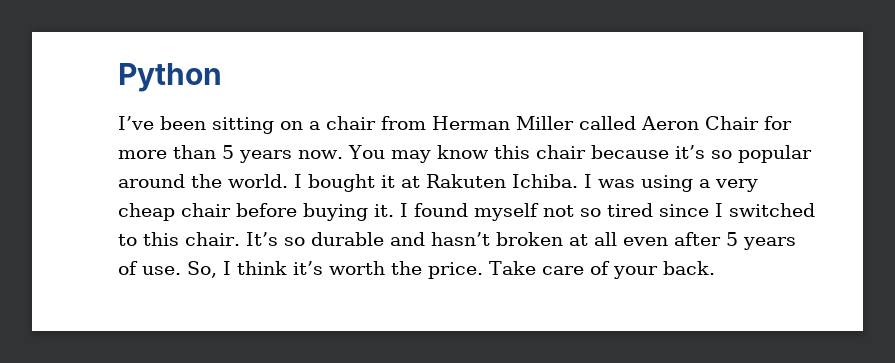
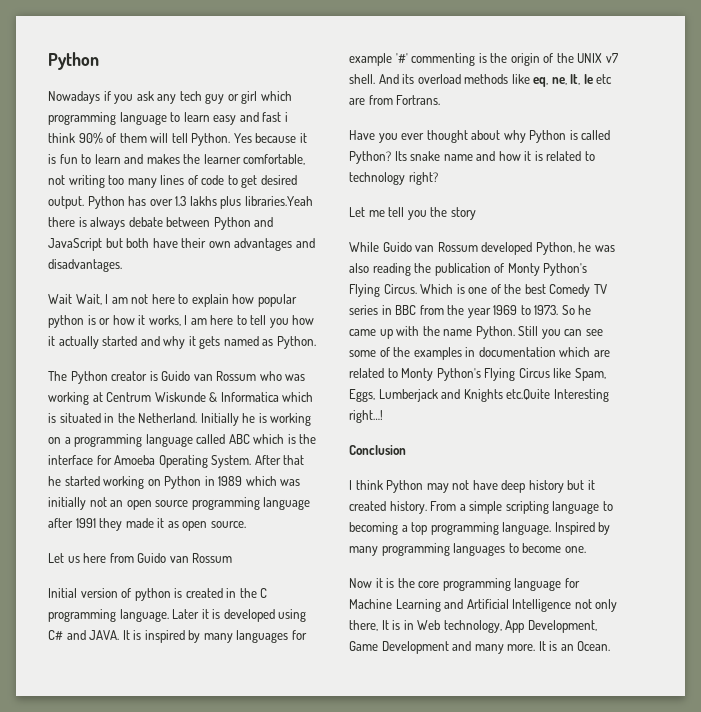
- I’ve been sitting on a chair from Herman Miller called Aeron Chair for more than 5 years now. You may know this chair because it’s so popular around the world. I bought it at Rakuten Ichiba. I was using a very cheap chair before buying it. I found myself not so tired since I switched to this chair. It’s so durable and hasn’t broken at all even after 5 years of use. So, I think it’s worth the price. Take care of your back.
+ Nowadays if you ask any tech guy or girl which programming language to learn easy and fast i think 90% of them will tell Python. Yes because it is fun to learn and makes the learner comfortable, not writing too many lines of code to get desired output. Python has over 1.3 lakhs plus libraries.Yeah there is always debate between Python and JavaScript but both have their own advantages and disadvantages.
+ Wait Wait, I am not here to explain how popular python is or how it works, I am here to tell you how it actually started and why it gets named as Python.
+ The Python creator is Guido van Rossum who was working at Centrum Wiskunde & Informatica which is situated in the Netherland. Initially he is working on a programming language called ABC which is the interface for Amoeba Operating System. After that he started working on Python in 1989 which was initially not an open source programming language after 1991 they made it as open source.
+ Let us here from Guido van Rossum
+ Initial version of python is created in the C programming language. Later it is developed using C# and JAVA. It is inspired by many languages for example '#' commenting is the origin of the UNIX v7 shell. And its overload methods like eq, ne, lt, le etc are from Fortrans.
+ Have you ever thought about why Python is called Python? Its snake name and how it is related to technology right?
+ Let me tell you the story
+ While Guido van Rossum developed Python, he was also reading the publication of Monty Python's Flying Circus. Which is one of the best Comedy TV series in BBC from the year 1969 to 1973. So he came up with the name Python. Still you can see some of the examples in documentation which are related to Monty Python's Flying Circus like Spam, Eggs, Lumberjack and Knights etc.Quite Interesting right…!
+ Conclusion
+ I think Python may not have deep history but it created history. From a simple scripting language to becoming a top programming language. Inspired by many programming languages to become one.
+ Now it is the core programming language for Machine Learning and Artificial Intelligence not only there, It is in Web technology, App Development, Game Development and many more. It is an Ocean.

